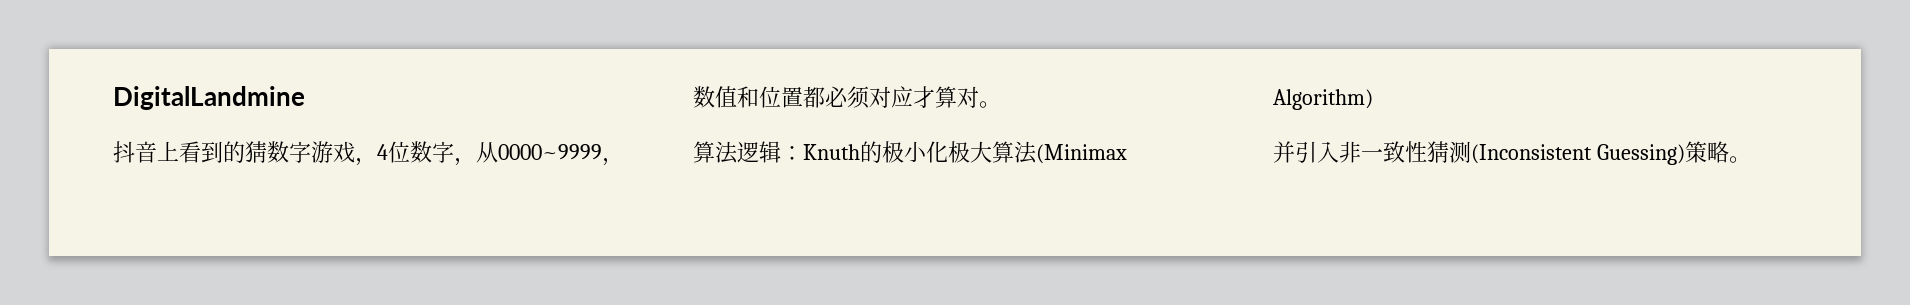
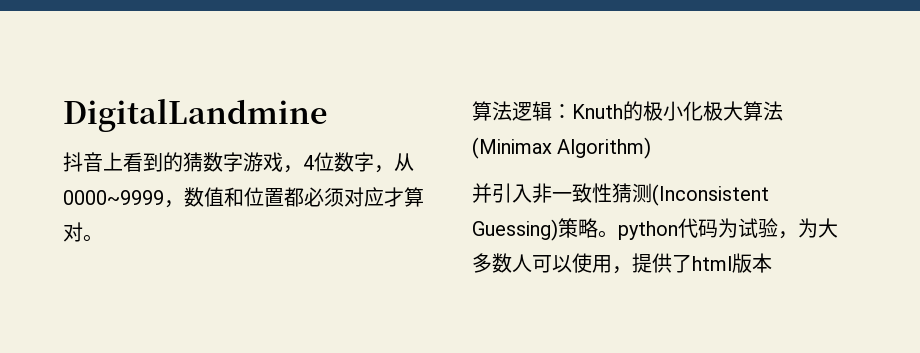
- 并引入非一致性猜测(Inconsistent Guessing)策略。
+ 并引入非一致性猜测(Inconsistent Guessing)策略。python代码为试验，为大多数人可以使用，提供了html版本

